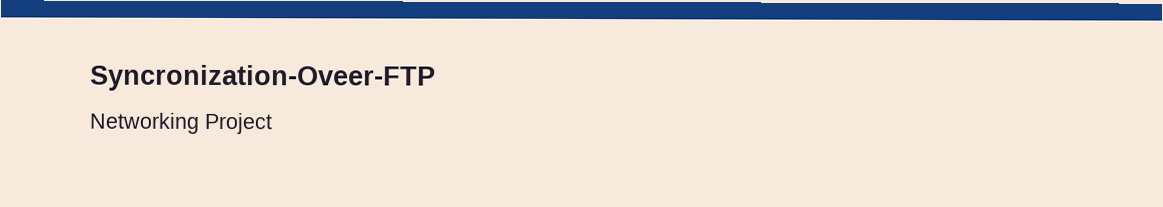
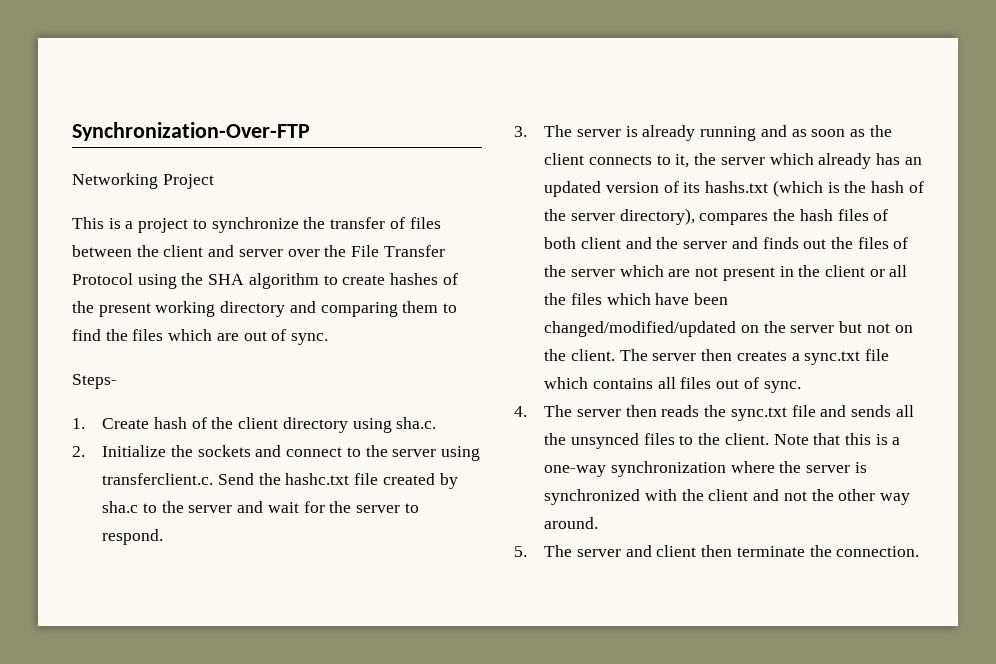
- Syncronization-Oveer-FTP
+ Synchronization-Over-FTP
+ This is a project to synchronize the transfer of files between the client and server over the File Transfer Protocol using the SHA algorithm to create hashes of the present working directory and comparing them to find the files which are out of sync.
+ Steps-
+ 1. Create hash of the client directory using sha.c.
+ 2. Initialize the sockets and connect to the server using transferclient.c. Send the hashc.txt file created by sha.c to the server and wait for the server to respond.
+ 3. The server is already running and as soon as the client connects to it, the server which already has an updated version of its hashs.txt (which is the hash of the server directory), compares the hash files of both client and the server and finds out the files of the server which are not present in the client or all the files which have been changed/modified/updated on the server but not on the client. The server then creates a sync.txt file which contains all files out of sync.
+ 4. The server then reads the sync.txt file and sends all the unsynced files to the client. Note that this is a one-way synchronization where the server is synchronized with the client and not the other way around.
+ 5. The server and client then terminate the connection.

